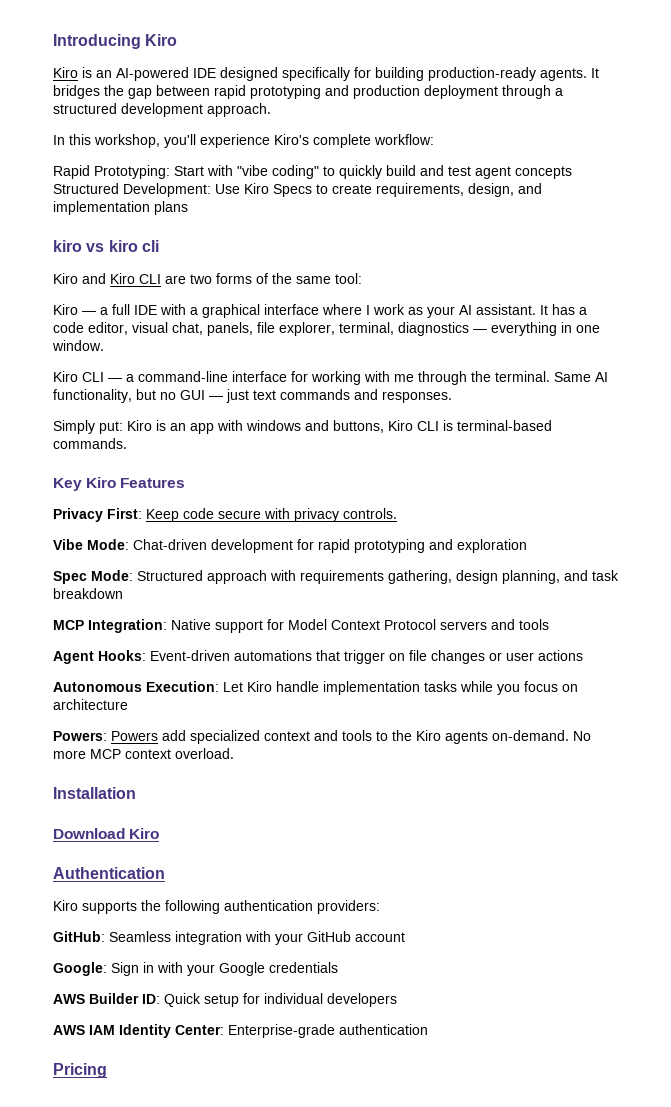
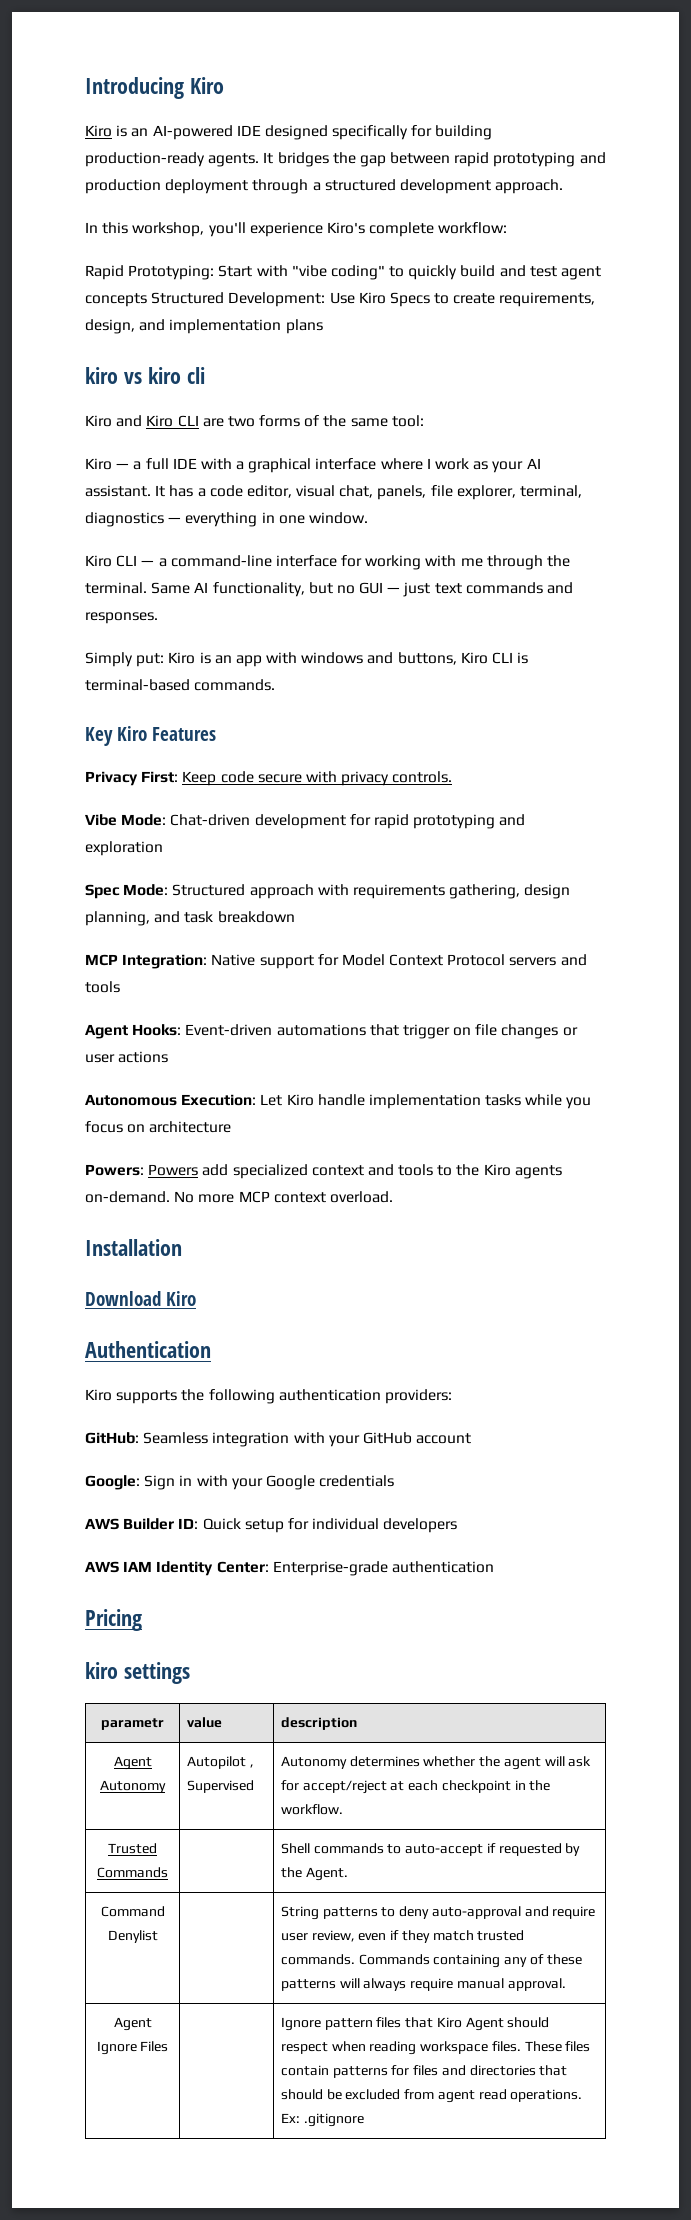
+ kiro settings
+ parametr | value | description
+ Agent Autonomy | Autopilot , Supervised | Autonomy determines whether the agent will ask for accept/reject at each checkpoint in the workflow.
+ Trusted Commands | | Shell commands to auto-accept if requested by the Agent.
+ Command Denylist | | String patterns to deny auto-approval and require user review, even if they match trusted commands. Commands containing any of these patterns will always require manual approval.
+ Agent Ignore Files | | Ignore pattern files that Kiro Agent should respect when reading workspace files. These files contain patterns for files and directories that should be excluded from agent read operations. Ex: .gitignore

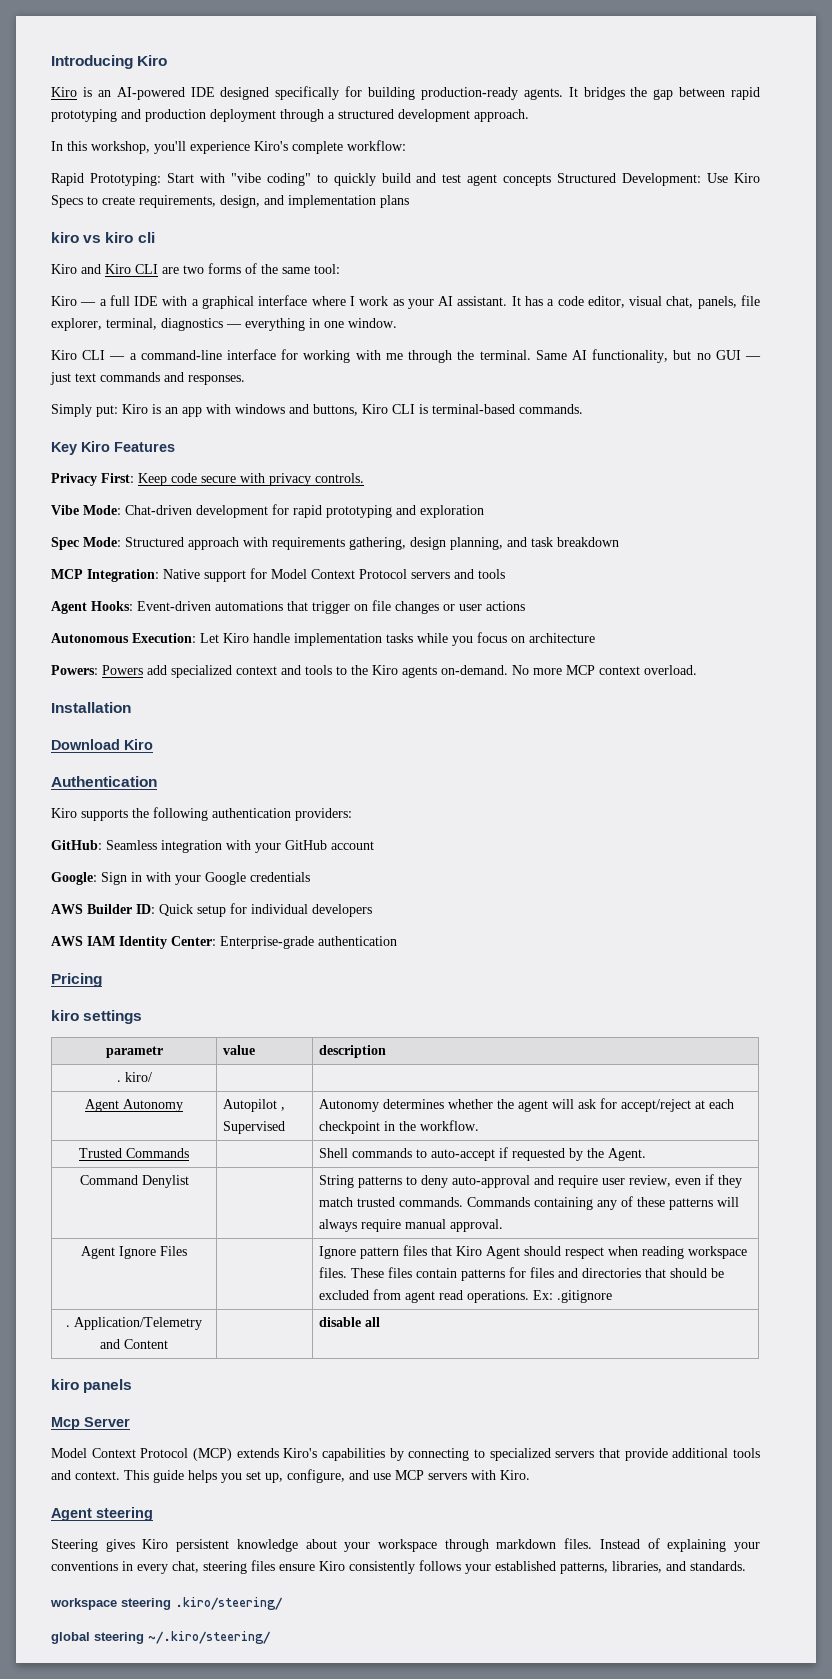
+ . kiro/ | |
+ . Application/Telemetry and Content | | disable all
+ kiro panels
+ Mcp Server
+ Model Context Protocol (MCP) extends Kiro's capabilities by connecting to specialized servers that provide additional tools and context. This guide helps you set up, configure, and use MCP servers with Kiro.
+ Agent steering
+ Steering gives Kiro persistent knowledge about your workspace through markdown files. Instead of explaining your conventions in every chat, steering files ensure Kiro consistently follows your established patterns, libraries, and standards.
+ workspace steering .kiro/steering/
+ global steering ~/.kiro/steering/

